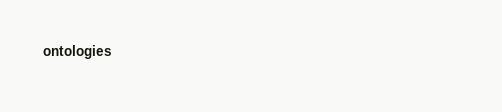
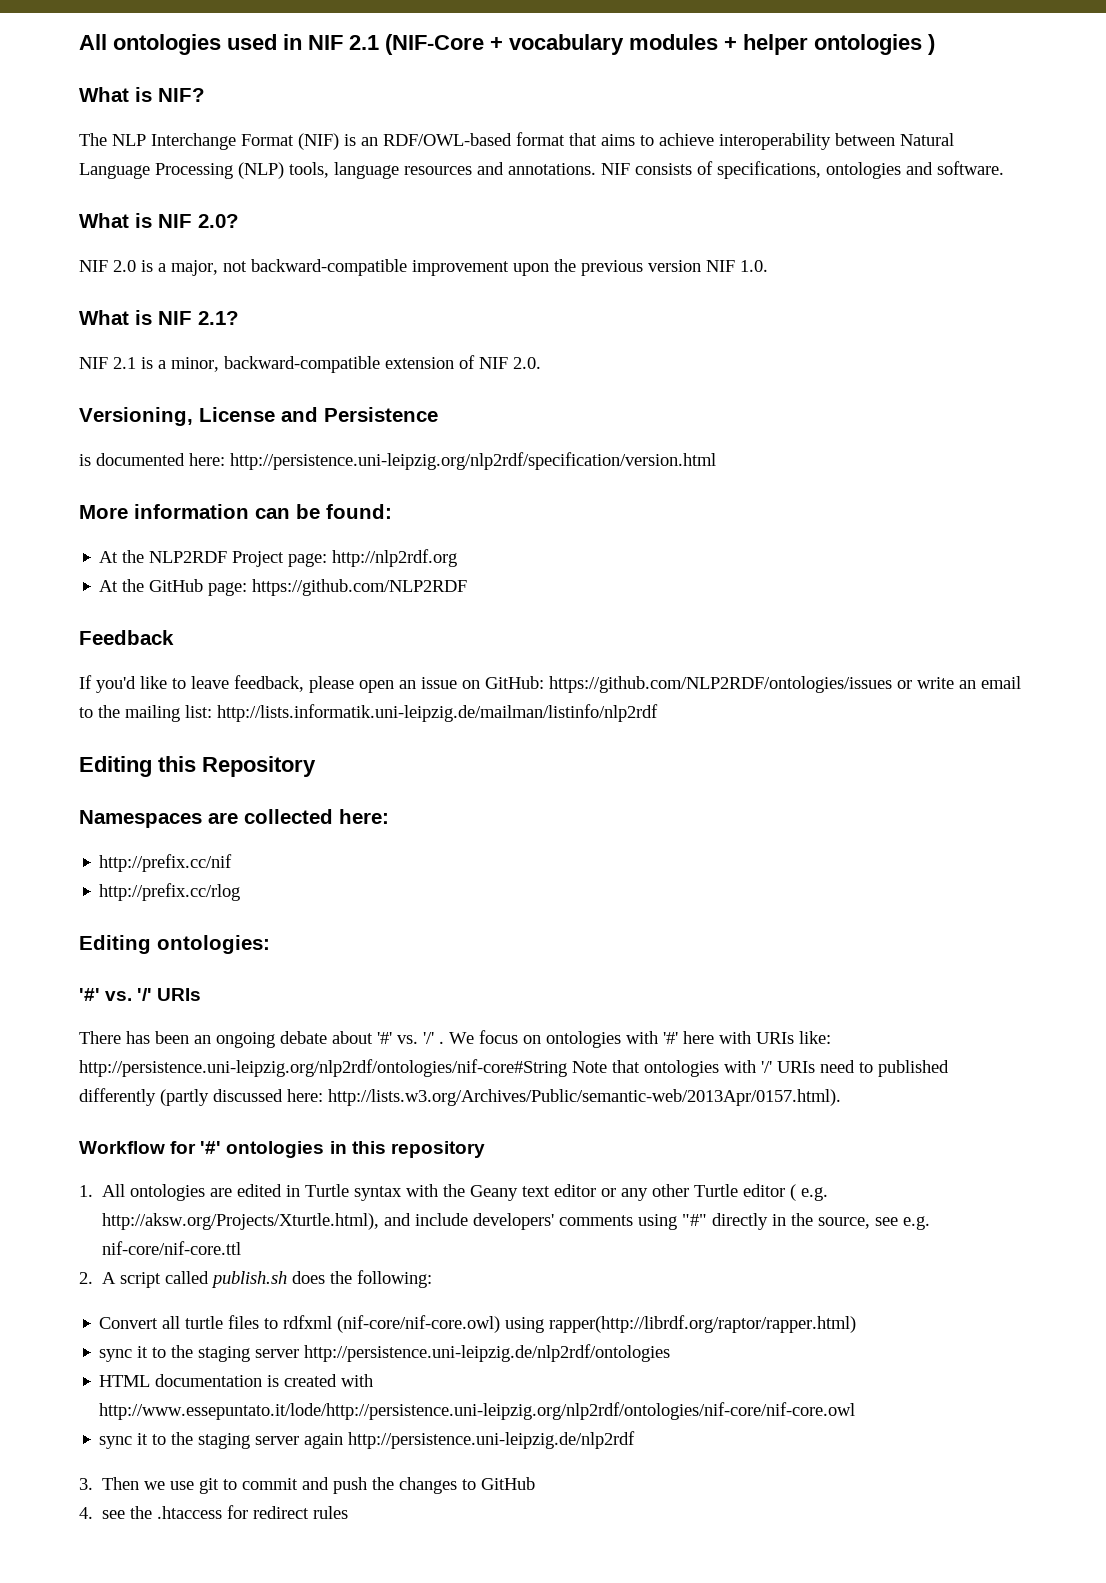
- ontologies
+ All ontologies used in NIF 2.1 (NIF-Core + vocabulary modules + helper ontologies )
+ What is NIF?
+ The NLP Interchange Format (NIF) is an RDF/OWL-based format that aims to achieve interoperability between Natural Language Processing (NLP) tools, language resources and annotations. NIF consists of specifications, ontologies and software.
+ What is NIF 2.0?
+ NIF 2.0 is a major, not backward-compatible improvement upon the previous version NIF 1.0.
+ What is NIF 2.1?
+ NIF 2.1 is a minor, backward-compatible extension of NIF 2.0.
+ Versioning, License and Persistence
+ is documented here: http://persistence.uni-leipzig.org/nlp2rdf/specification/version.html
+ More information can be found:
+ At the NLP2RDF Project page: http://nlp2rdf.org
+ At the GitHub page: https://github.com/NLP2RDF
+ Feedback
+ If you'd like to leave feedback, please open an issue on GitHub: https://github.com/NLP2RDF/ontologies/issues or write an email to the mailing list: http://lists.informatik.uni-leipzig.de/mailman/listinfo/nlp2rdf
+ Editing this Repository
+ Namespaces are collected here:
+ http://prefix.cc/nif
+ http://prefix.cc/rlog
+ Editing ontologies:
+ '#' vs. '/' URIs
+ There has been an ongoing debate about '#' vs. '/' . We focus on ontologies with '#' here with URIs like: http://persistence.uni-leipzig.org/nlp2rdf/ontologies/nif-core#String Note that ontologies with '/' URIs need to published differently (partly discussed here: http://lists.w3.org/Archives/Public/semantic-web/2013Apr/0157.html).
+ Workflow for '#' ontologies in this repository
+ 1. All ontologies are edited in Turtle syntax with the Geany text editor or any other Turtle editor ( e.g. http://aksw.org/Projects/Xturtle.html), and include developers' comments using "#" directly in the source, see e.g. nif-core/nif-core.ttl
+ 2. A script called publish.sh does the following:
+ Convert all turtle files to rdfxml (nif-core/nif-core.owl) using rapper(http://librdf.org/raptor/rapper.html)
+ sync it to the staging server http://persistence.uni-leipzig.de/nlp2rdf/ontologies
+ HTML documentation is created with http://www.essepuntato.it/lode/http://persistence.uni-leipzig.org/nlp2rdf/ontologies/nif-core/nif-core.owl
+ sync it to the staging server again http://persistence.uni-leipzig.de/nlp2rdf
+ 3. Then we use git to commit and push the changes to GitHub
+ 4. see the .htaccess for redirect rules

